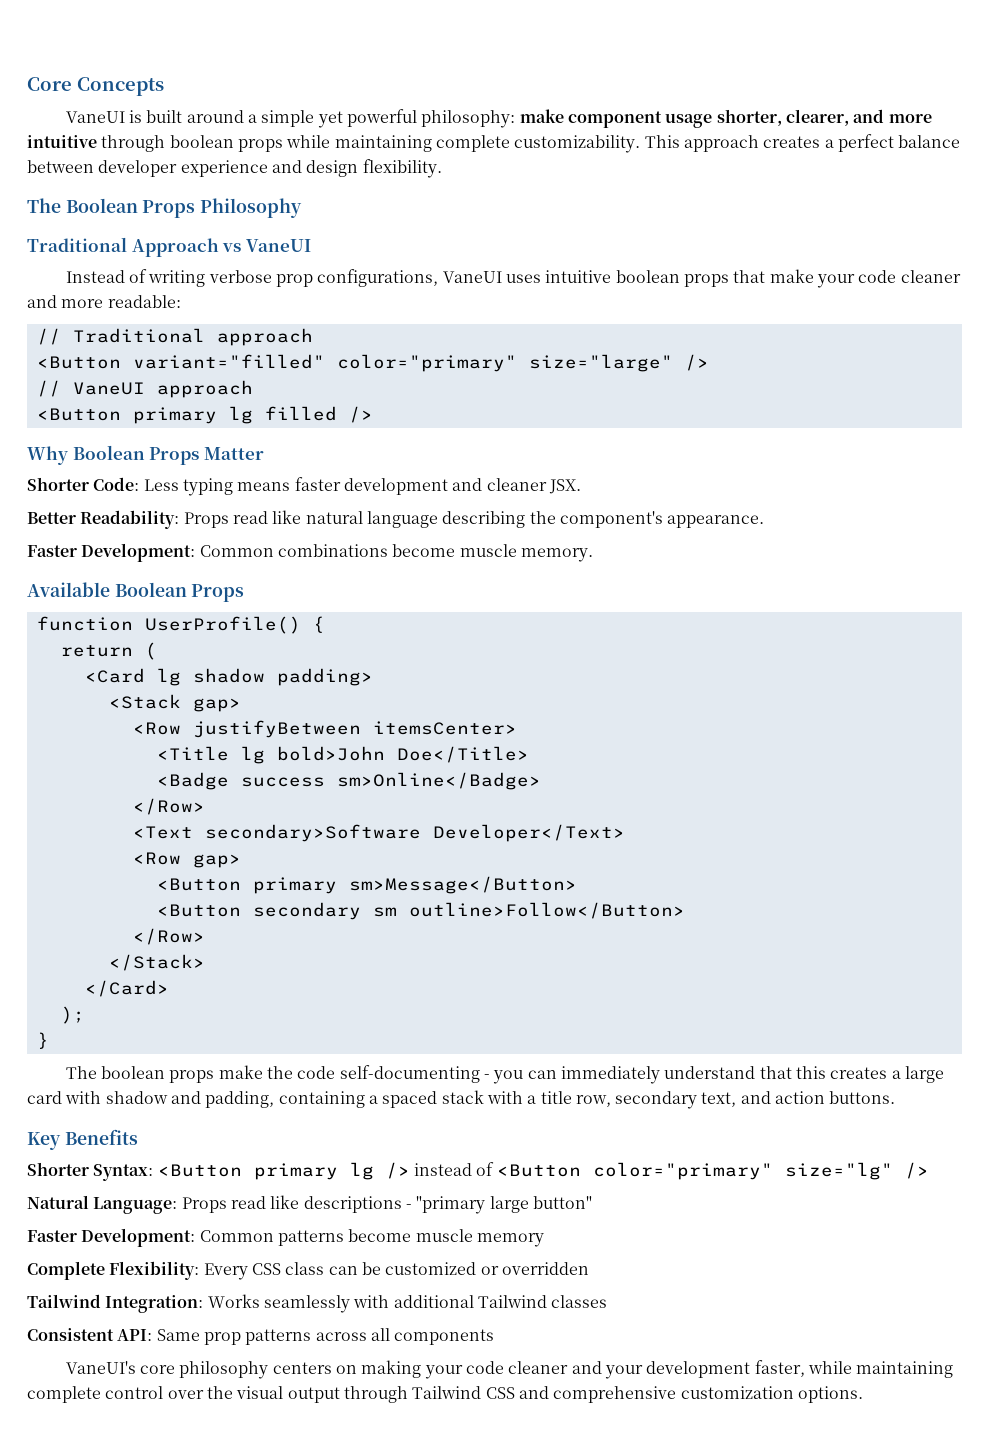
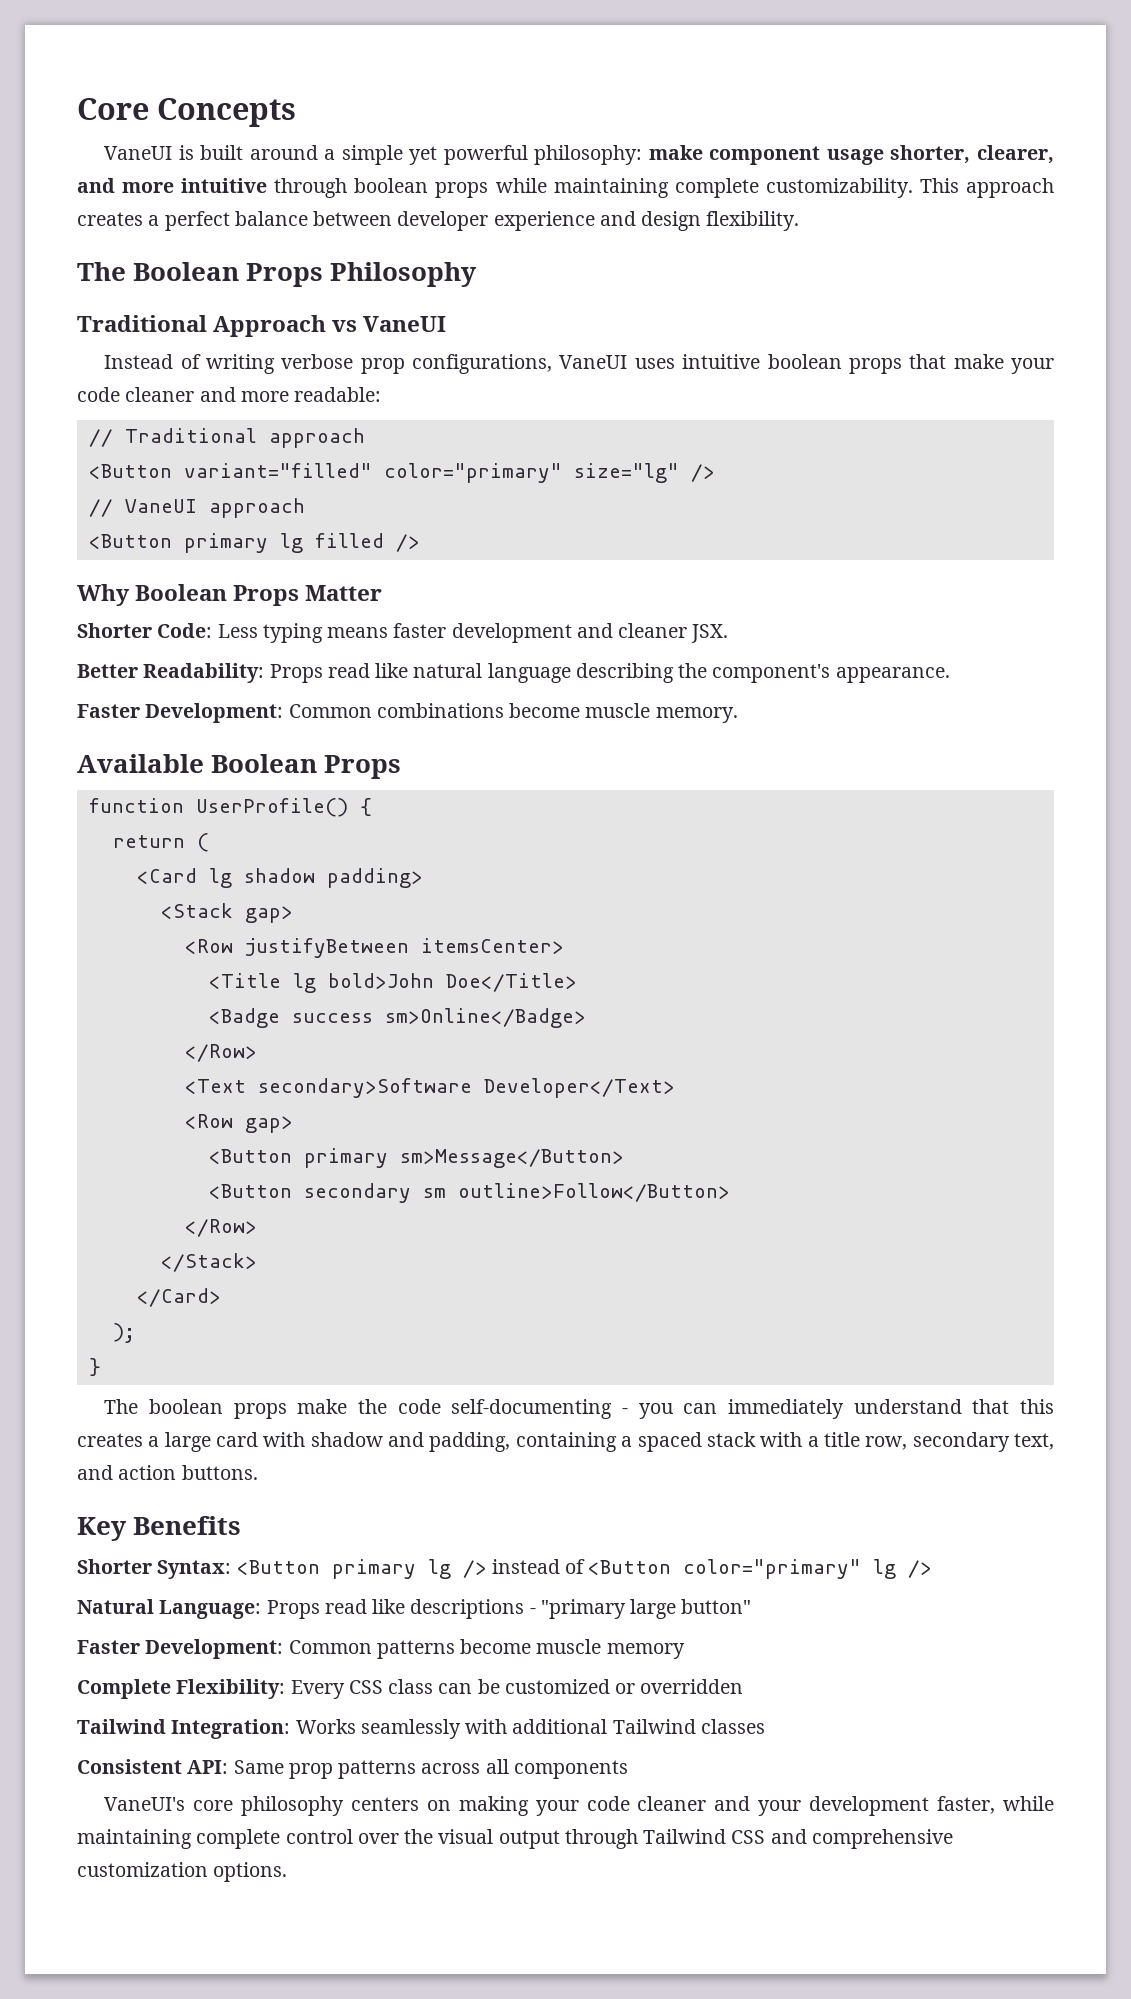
- <Button variant="filled" color="primary" size="large" />
+ <Button variant="filled" color="primary" size="lg" />
- Shorter Syntax: <Button primary lg /> instead of <Button color="primary" size="lg" />
+ Shorter Syntax: <Button primary lg /> instead of <Button color="primary" lg />

